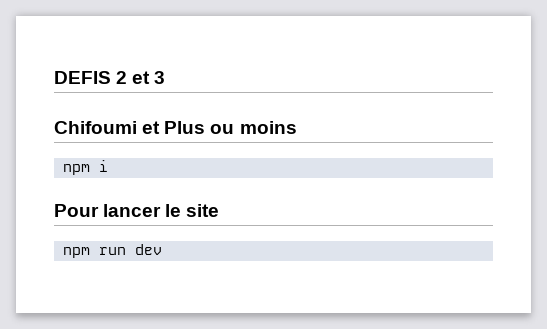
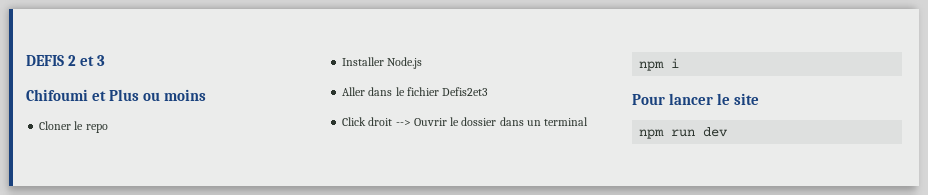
+ Cloner le repo
+ Installer Node.js
+ Aller dans le fichier Defis2et3
+ Click droit --> Ouvrir le dossier dans un terminal

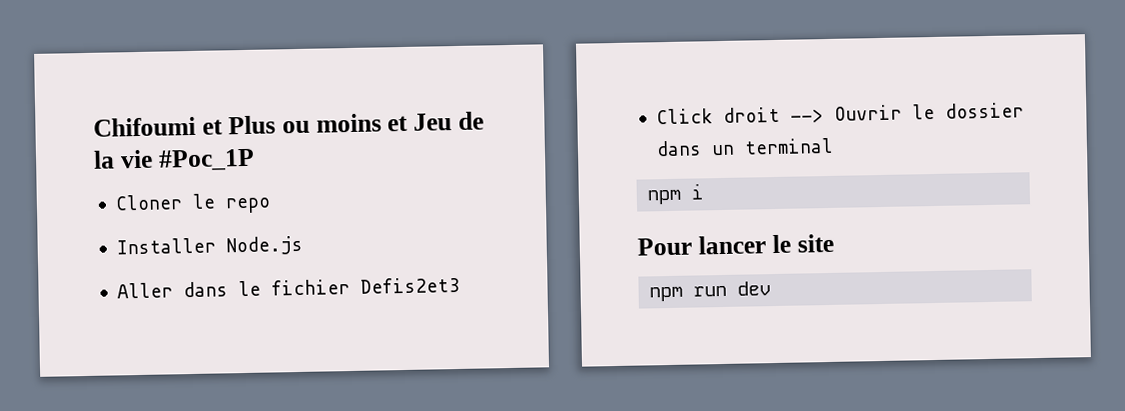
- DEFIS 2 et 3
- Chifoumi et Plus ou moins
+ Chifoumi et Plus ou moins et Jeu de la vie #Poc_1P

